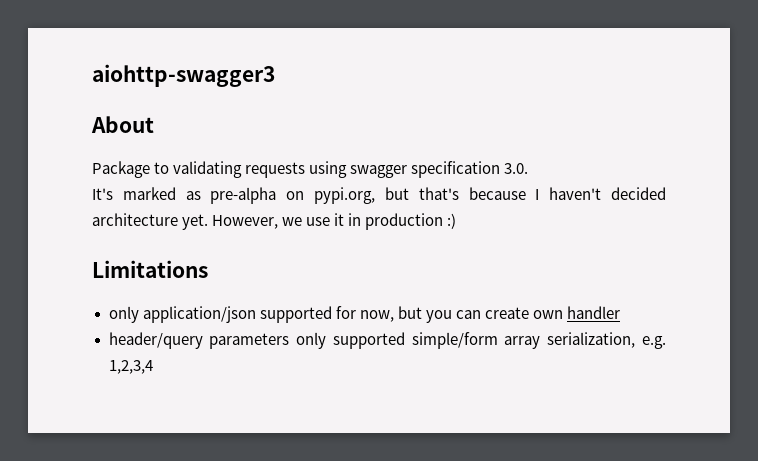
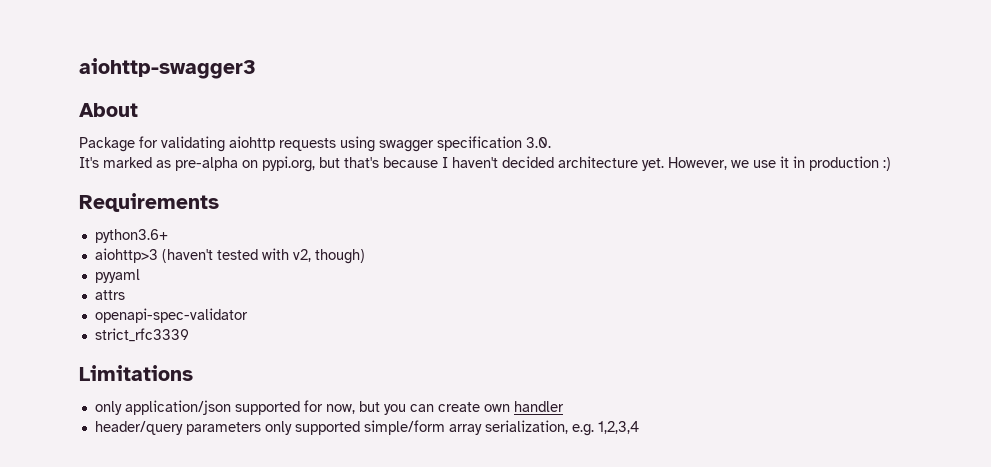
- Package to validating requests using swagger specification 3.0.
+ Package for validating aiohttp requests using swagger specification 3.0.
+ Requirements
+ python3.6+
+ aiohttp>3 (haven't tested with v2, though)
+ pyyaml
+ attrs
+ openapi-spec-validator
+ strict_rfc3339

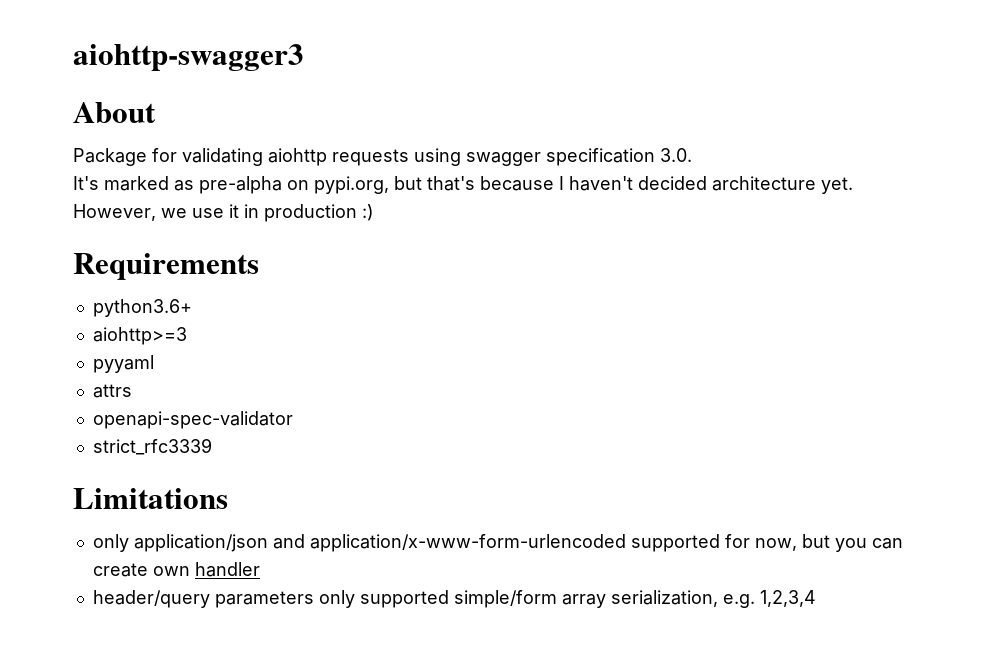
- aiohttp>3 (haven't tested with v2, though)
+ aiohttp>=3
- only application/json supported for now, but you can create own handler
+ only application/json and application/x-www-form-urlencoded supported for now, but you can create own handler

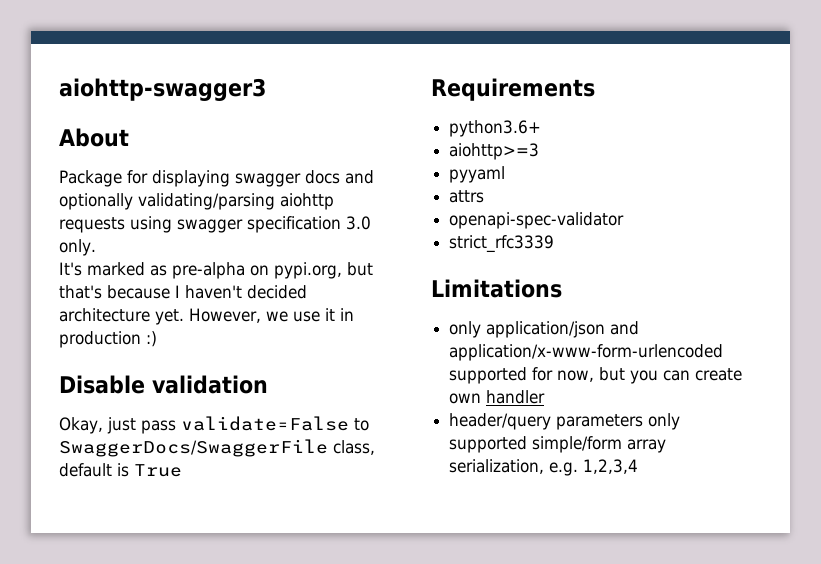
- Package for validating aiohttp requests using swagger specification 3.0.
+ Package for displaying swagger docs and optionally validating/parsing aiohttp requests using swagger specification 3.0 only.
+ Disable validation
+ Okay, just pass validate=False to SwaggerDocs/SwaggerFile class, default is True

